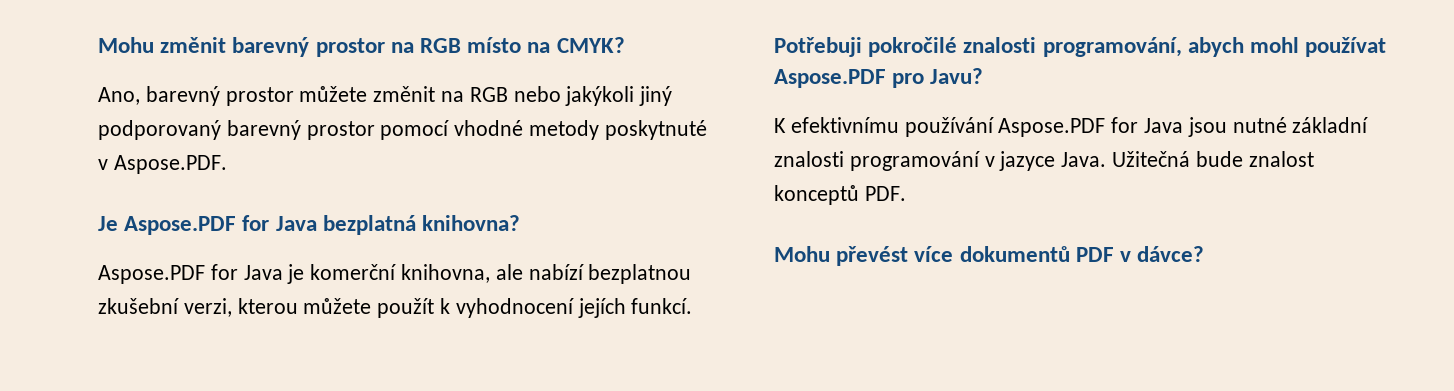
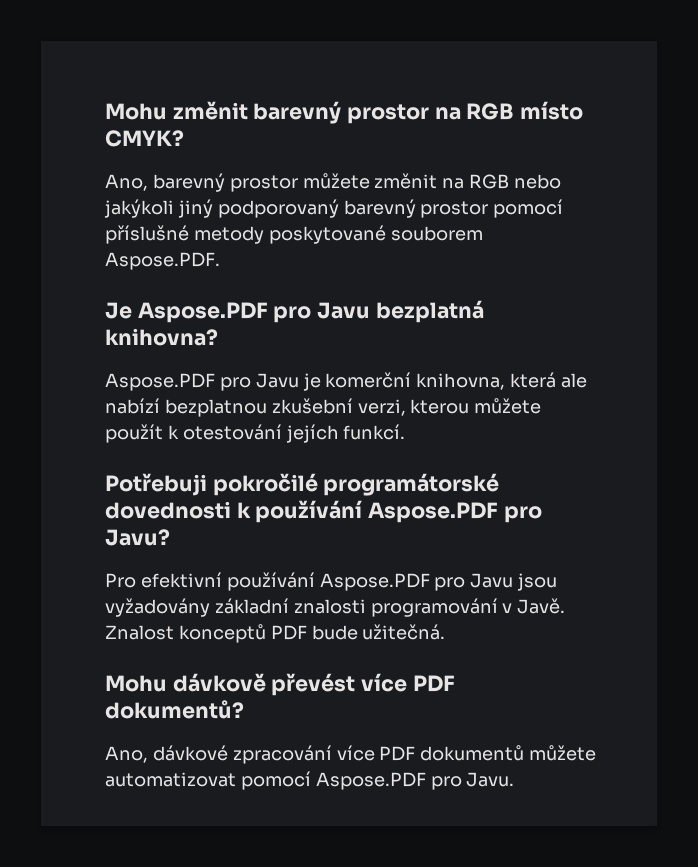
- Mohu změnit barevný prostor na RGB místo na CMYK?
+ Mohu změnit barevný prostor na RGB místo CMYK?
- Ano, barevný prostor můžete změnit na RGB nebo jakýkoli jiný podporovaný barevný prostor pomocí vhodné metody poskytnuté v Aspose.PDF.
+ Ano, barevný prostor můžete změnit na RGB nebo jakýkoli jiný podporovaný barevný prostor pomocí příslušné metody poskytované souborem Aspose.PDF.
- Je Aspose.PDF for Java bezplatná knihovna?
+ Je Aspose.PDF pro Javu bezplatná knihovna?
- Aspose.PDF for Java je komerční knihovna, ale nabízí bezplatnou zkušební verzi, kterou můžete použít k vyhodnocení jejích funkcí.
+ Aspose.PDF pro Javu je komerční knihovna, která ale nabízí bezplatnou zkušební verzi, kterou můžete použít k otestování jejích funkcí.
- Potřebuji pokročilé znalosti programování, abych mohl používat Aspose.PDF pro Javu?
- K efektivnímu používání Aspose.PDF for Java jsou nutné základní znalosti programování v jazyce Java. Užitečná bude znalost konceptů PDF.
- Mohu převést více dokumentů PDF v dávce?
+ Potřebuji pokročilé programátorské dovednosti k používání Aspose.PDF pro Javu?
+ Pro efektivní používání Aspose.PDF pro Javu jsou vyžadovány základní znalosti programování v Javě. Znalost konceptů PDF bude užitečná.
+ Mohu dávkově převést více PDF dokumentů?
+ Ano, dávkové zpracování více PDF dokumentů můžete automatizovat pomocí Aspose.PDF pro Javu.

